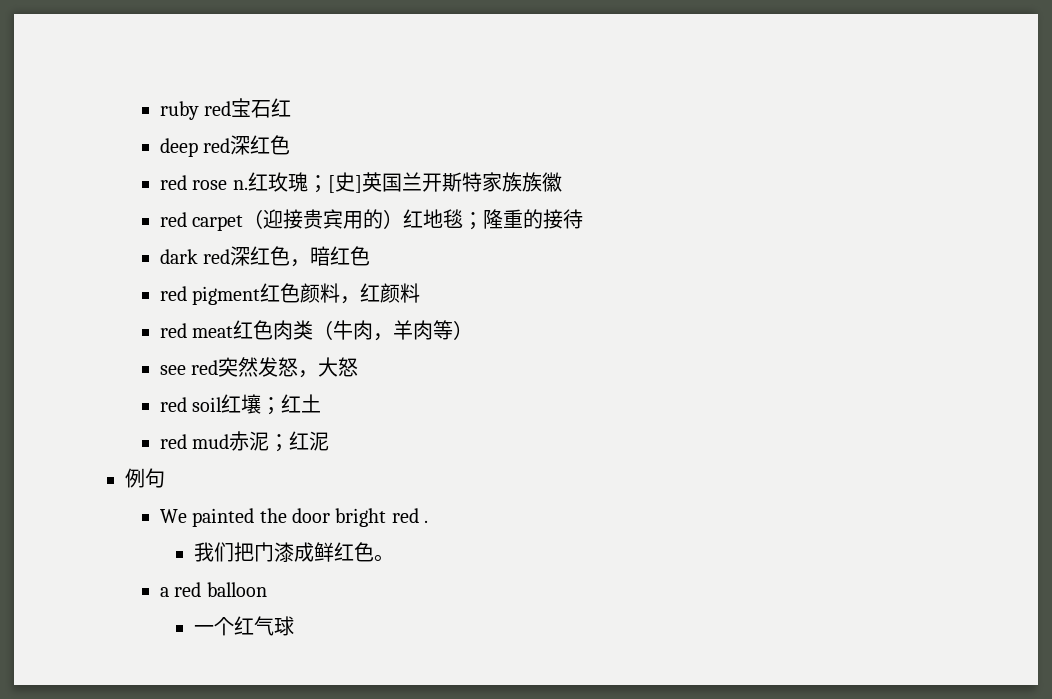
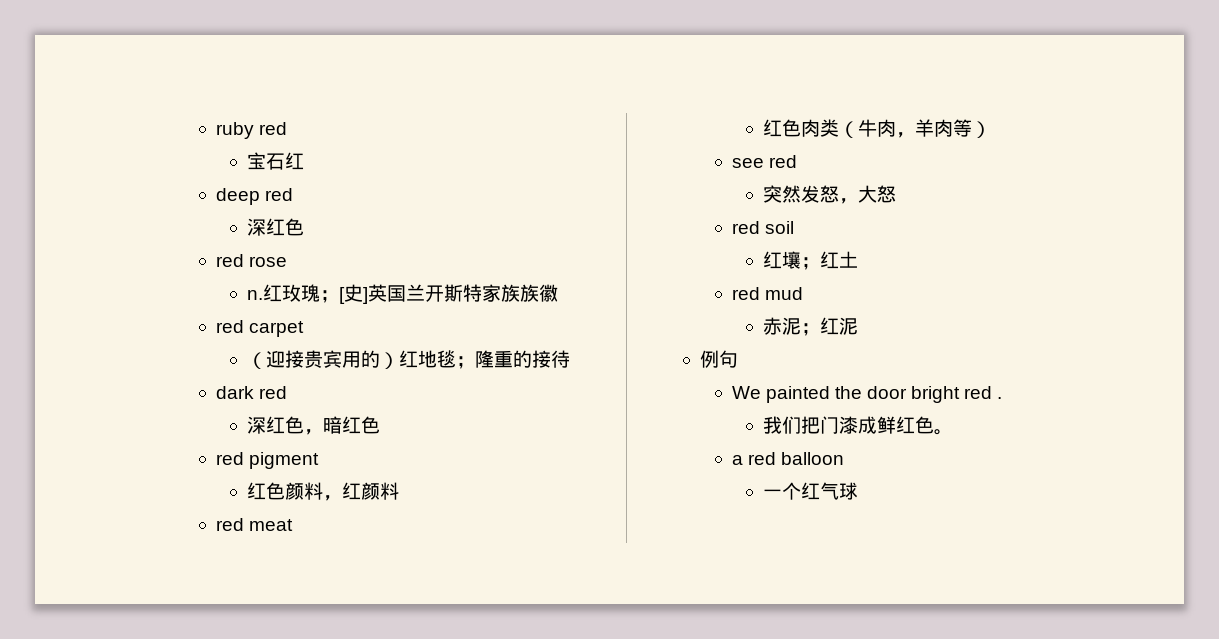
- ruby red宝石红
+ ruby red
+ 宝石红
- deep red深红色
+ deep red
+ 深红色
- red rose n.
+ red rose
+ n.
- red carpet（迎接贵宾用的）红地毯；隆重的接待
+ red carpet
+ （迎接贵宾用的）红地毯；隆重的接待
- dark red深红色，暗红色
+ dark red
+ 深红色，暗红色
- red pigment红色颜料，红颜料
+ red pigment
+ 红色颜料，红颜料
- red meat红色肉类（牛肉，羊肉等）
+ red meat
+ 红色肉类（牛肉，羊肉等）
- see red突然发怒，大怒
+ see red
+ 突然发怒，大怒
- red soil红壤；红土
+ red soil
+ 红壤；红土
- red mud赤泥；红泥
+ red mud
+ 赤泥；红泥

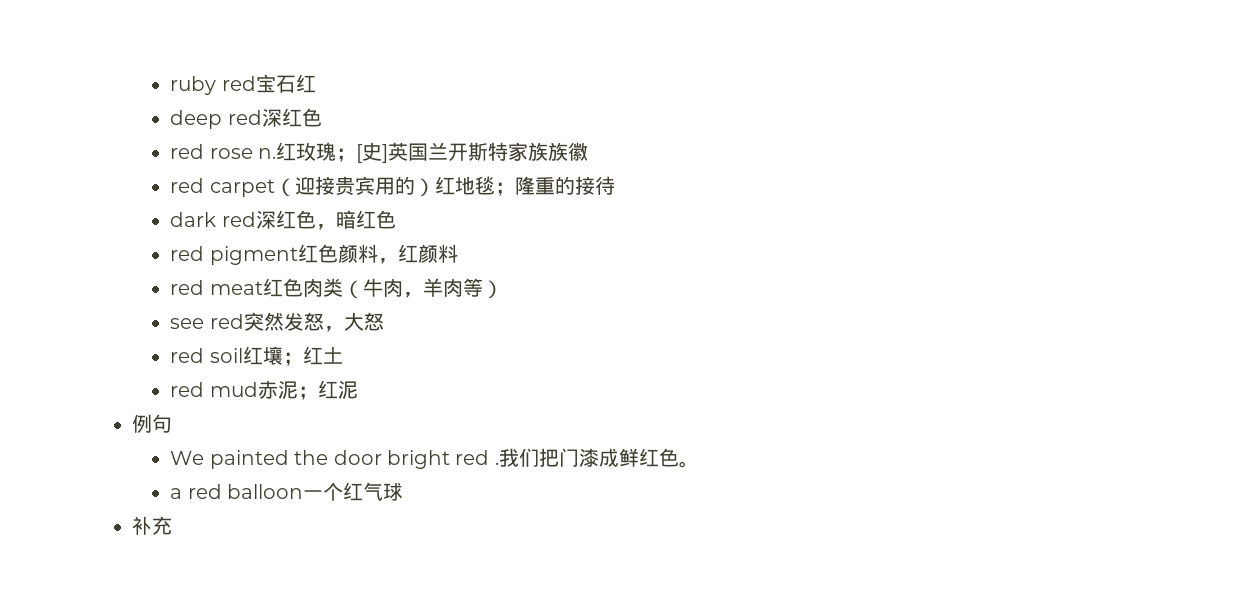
- ruby red
- 宝石红
+ ruby red宝石红
- deep red
- 深红色
+ deep red深红色
- red rose
- n.
+ red rose n.
- red carpet
- （迎接贵宾用的）红地毯；隆重的接待
+ red carpet（迎接贵宾用的）红地毯；隆重的接待
- dark red
- 深红色，暗红色
+ dark red深红色，暗红色
- red pigment
- 红色颜料，红颜料
+ red pigment红色颜料，红颜料
- red meat
- 红色肉类（牛肉，羊肉等）
+ red meat红色肉类（牛肉，羊肉等）
- see red
- 突然发怒，大怒
+ see red突然发怒，大怒
- red soil
- 红壤；红土
+ red soil红壤；红土
- red mud
- 赤泥；红泥
+ red mud赤泥；红泥
- We painted the door bright red .
- 我们把门漆成鲜红色。
+ We painted the door bright red .我们把门漆成鲜红色。
- a red balloon
- 一个红气球
+ a red balloon一个红气球
+ 补充

